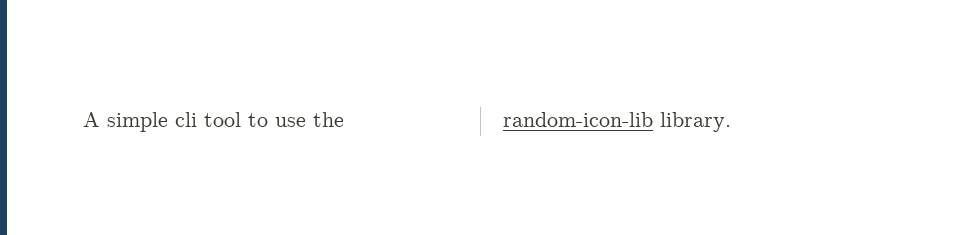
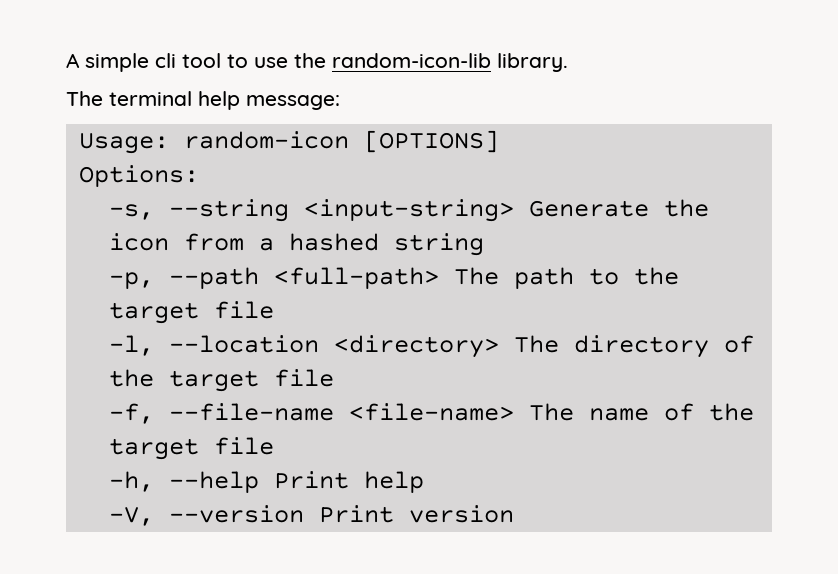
+ The terminal help message:
+ Usage: random-icon [OPTIONS]
+ Options:
+ -s, --string <input-string> Generate the icon from a hashed string
+ -p, --path <full-path> The path to the target file
+ -l, --location <directory> The directory of the target file
+ -f, --file-name <file-name> The name of the target file
+ -h, --help Print help
+ -V, --version Print version

